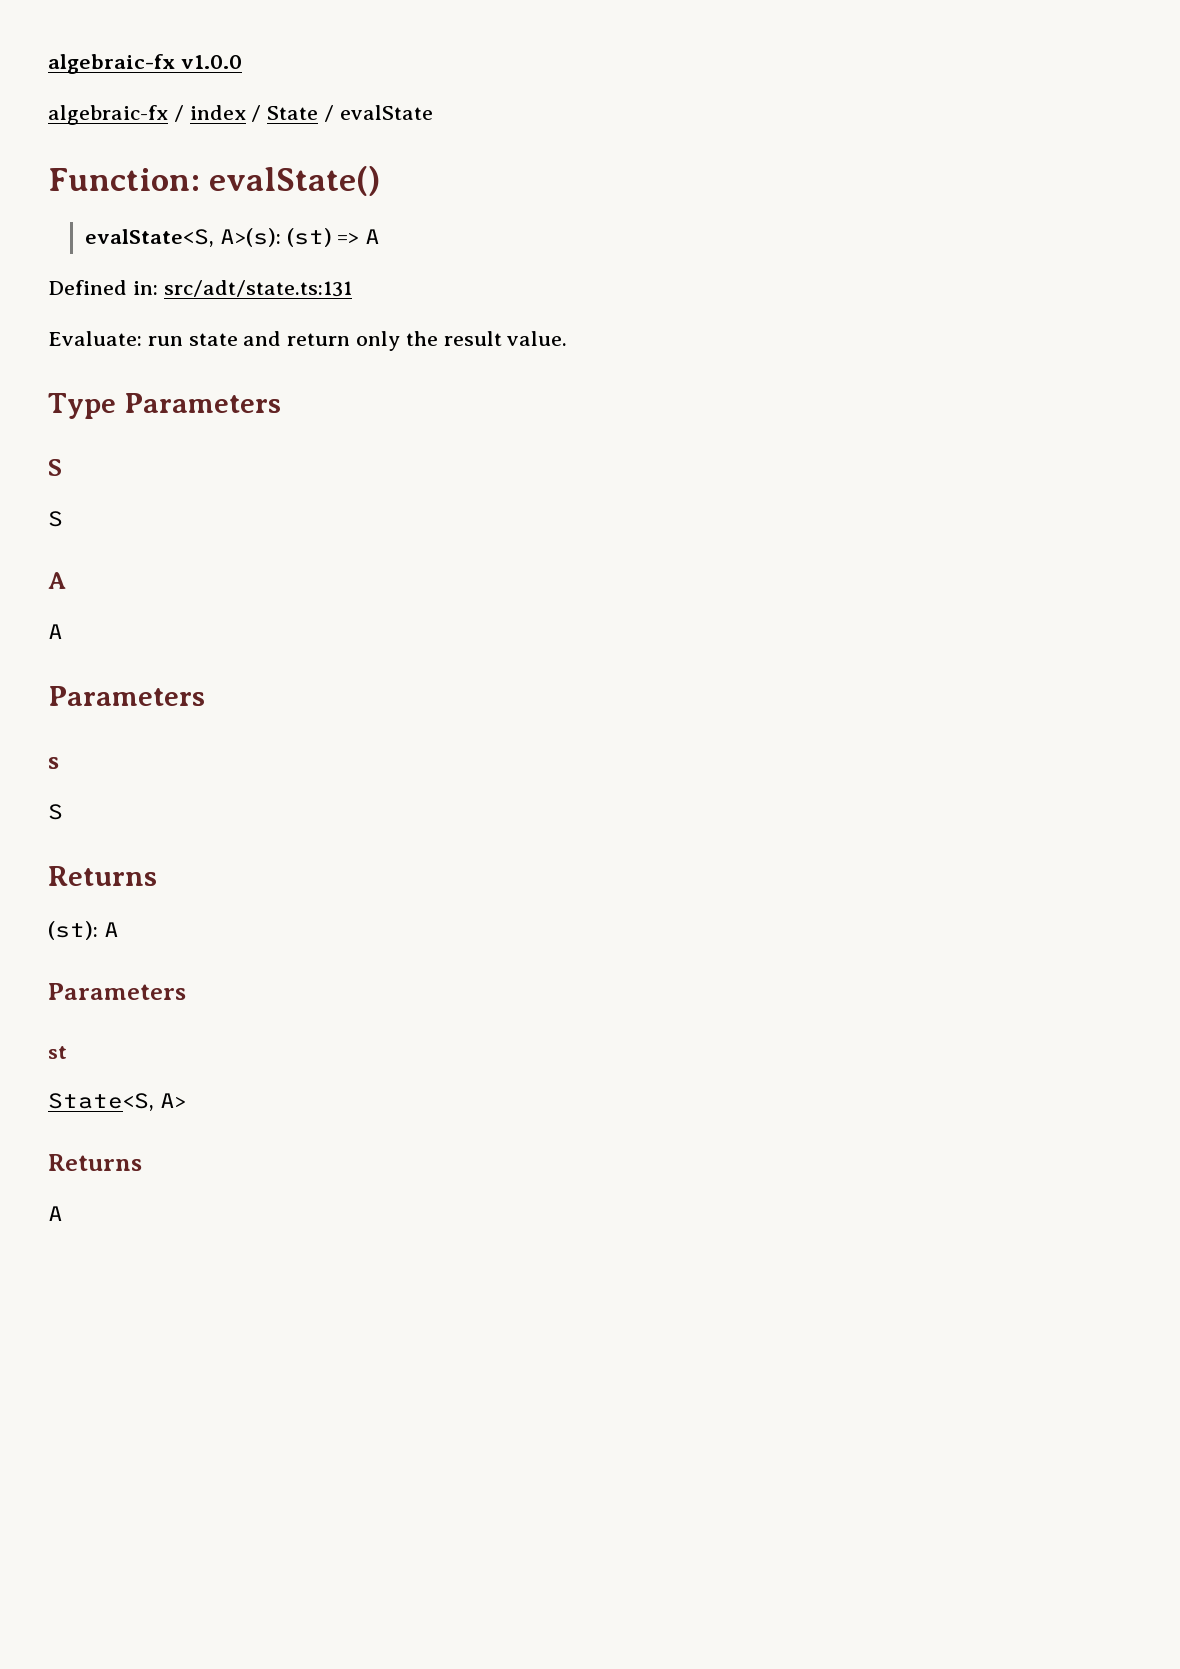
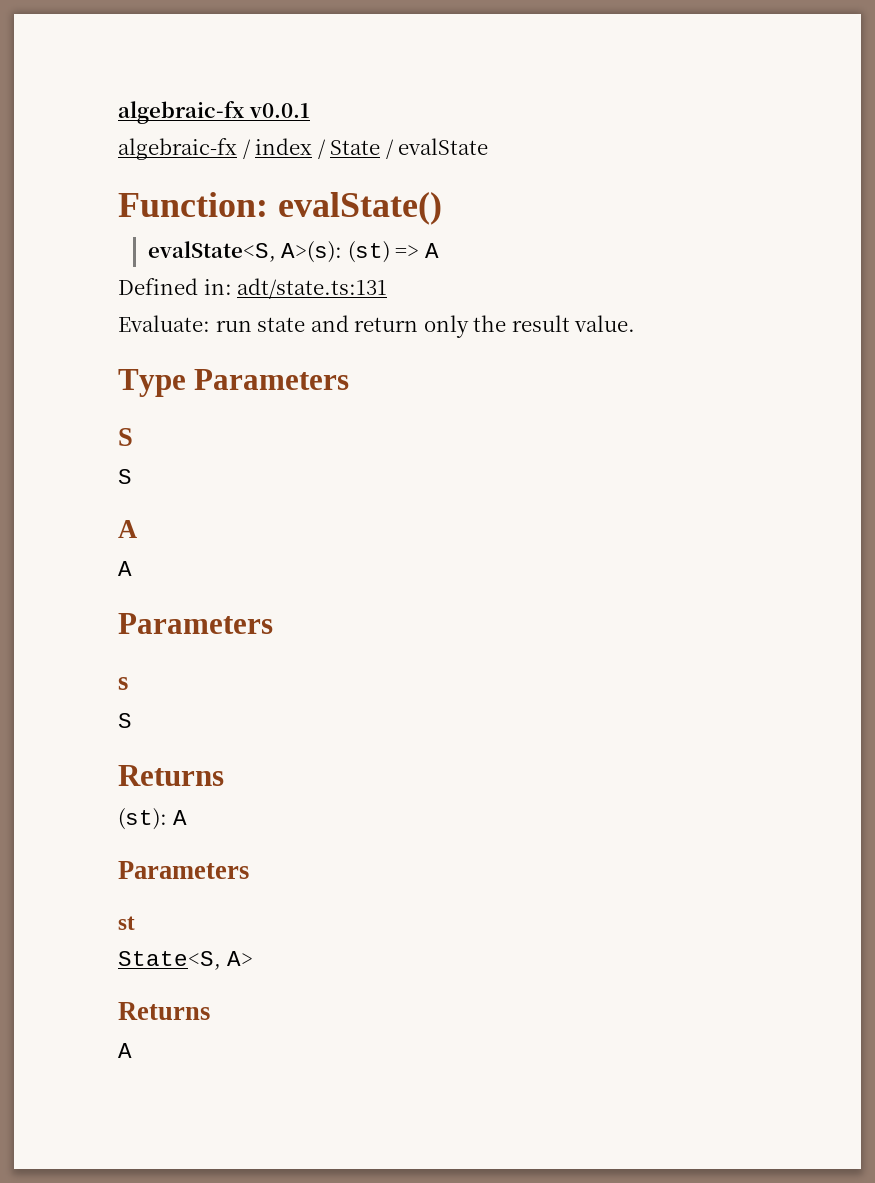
- algebraic-fx v1.0.0
+ algebraic-fx v0.0.1
- Defined in: src/adt/state.ts:131
+ Defined in: adt/state.ts:131

